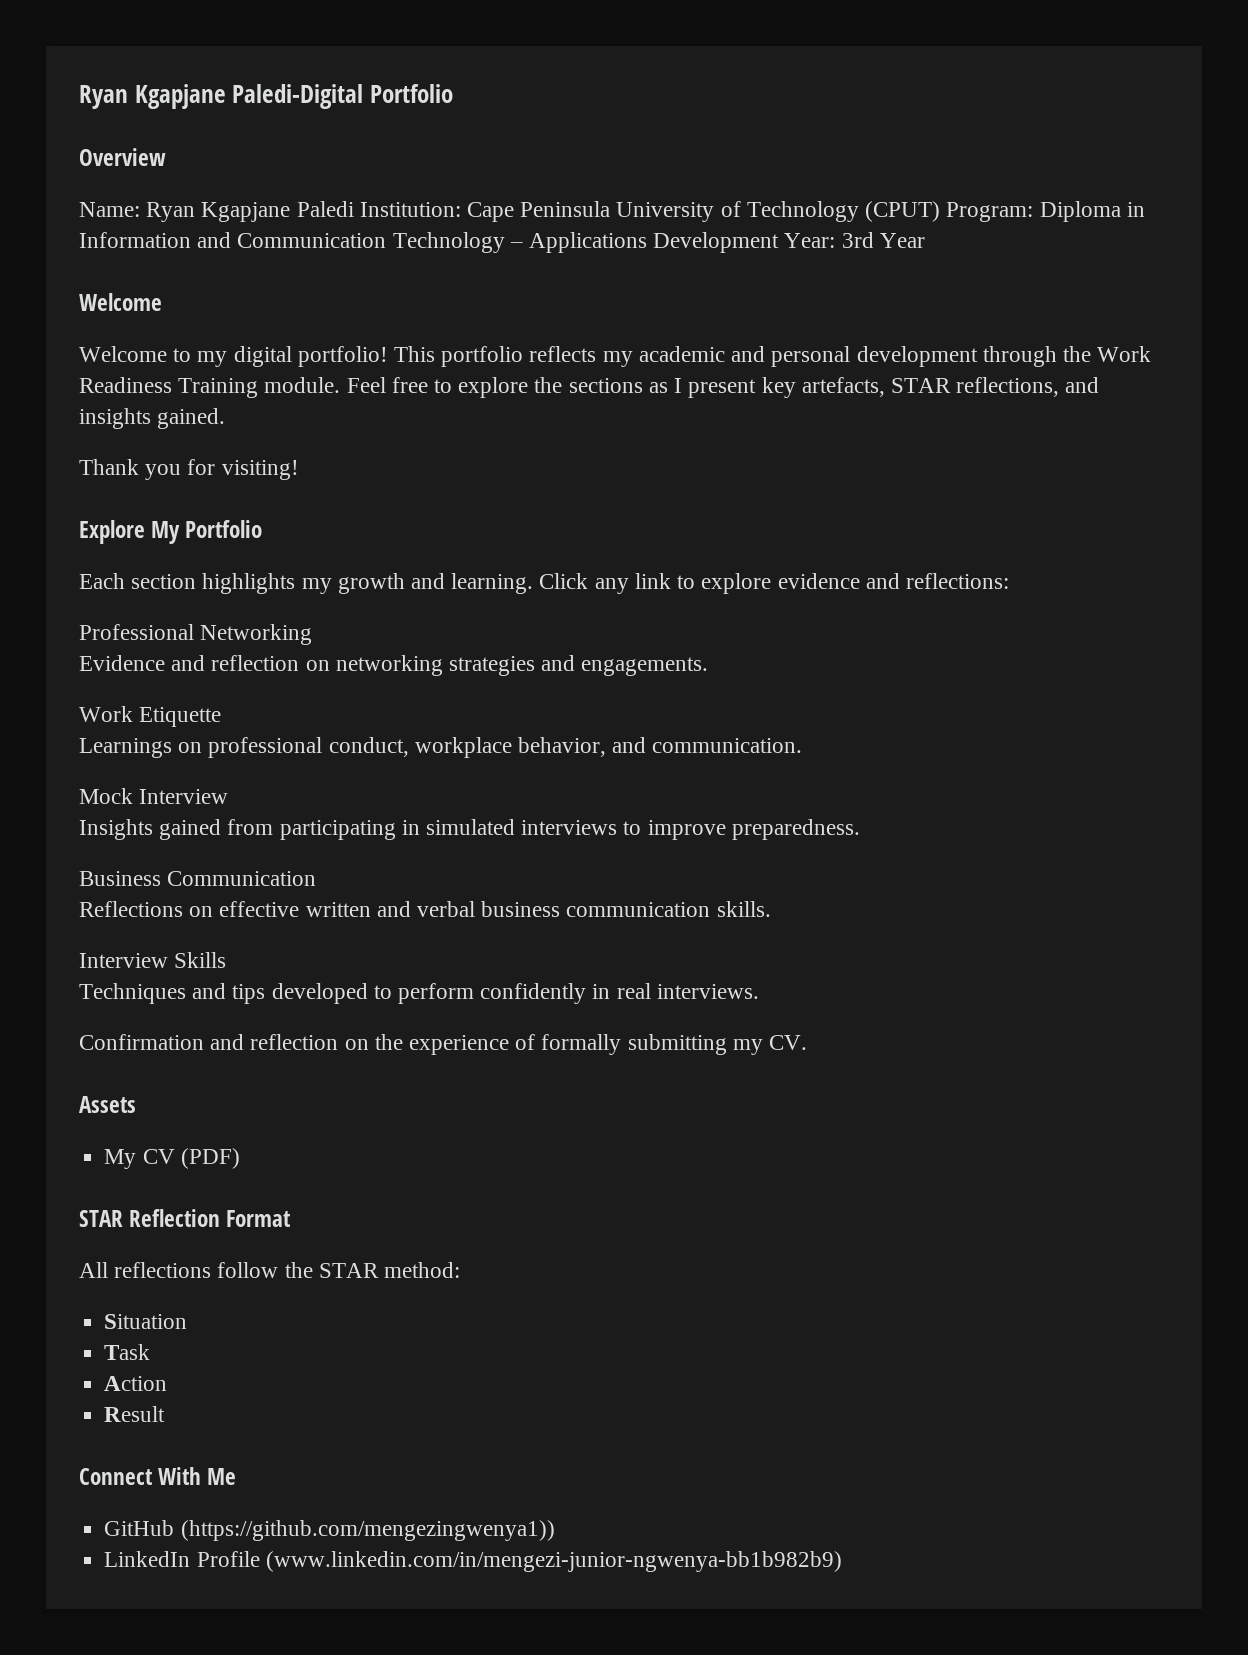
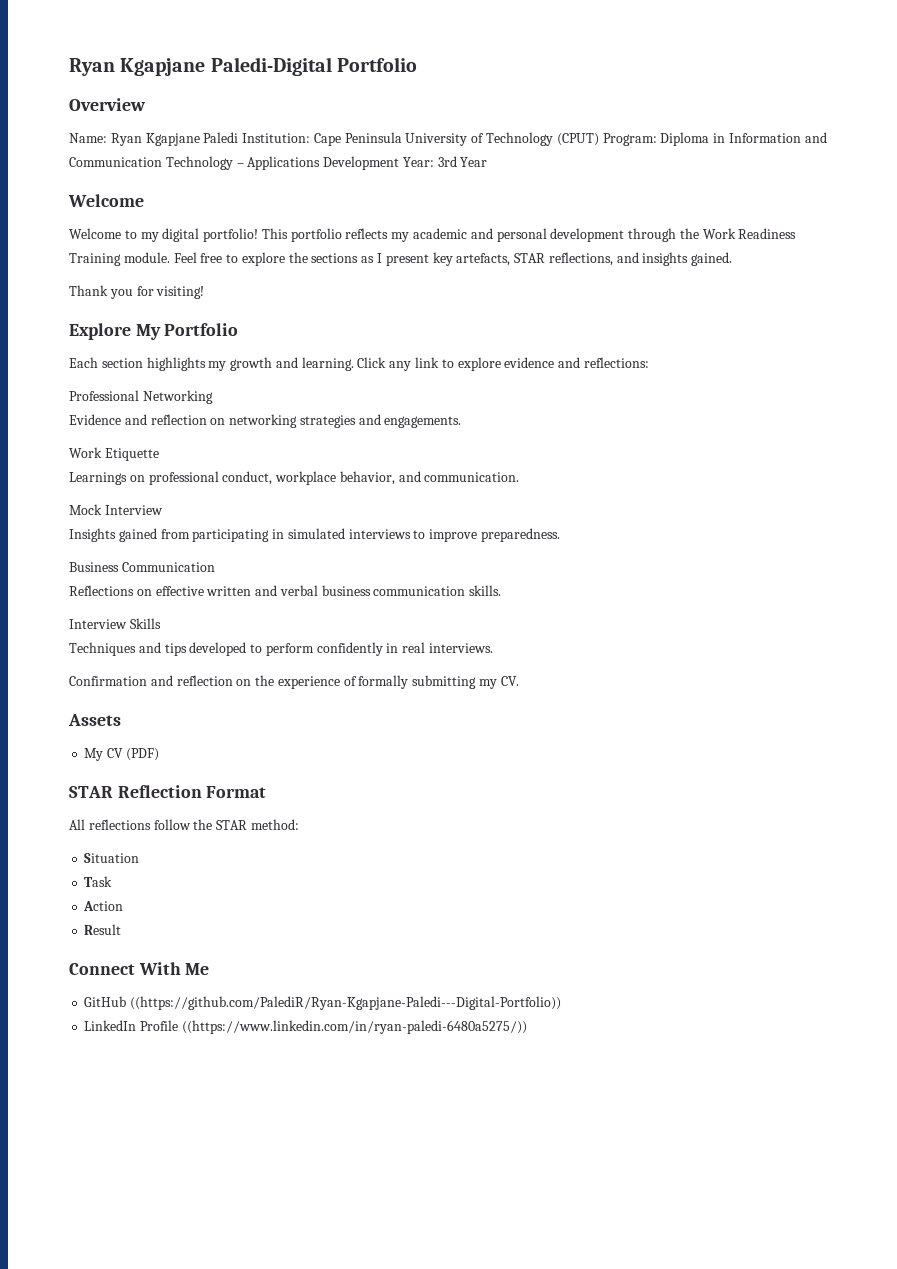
- GitHub (https://github.com/mengezingwenya1))
+ GitHub ((https://github.com/PalediR/Ryan-Kgapjane-Paledi---Digital-Portfolio))
- LinkedIn Profile (www.linkedin.com/in/mengezi-junior-ngwenya-bb1b982b9)
+ LinkedIn Profile ((https://www.linkedin.com/in/ryan-paledi-6480a5275/))

